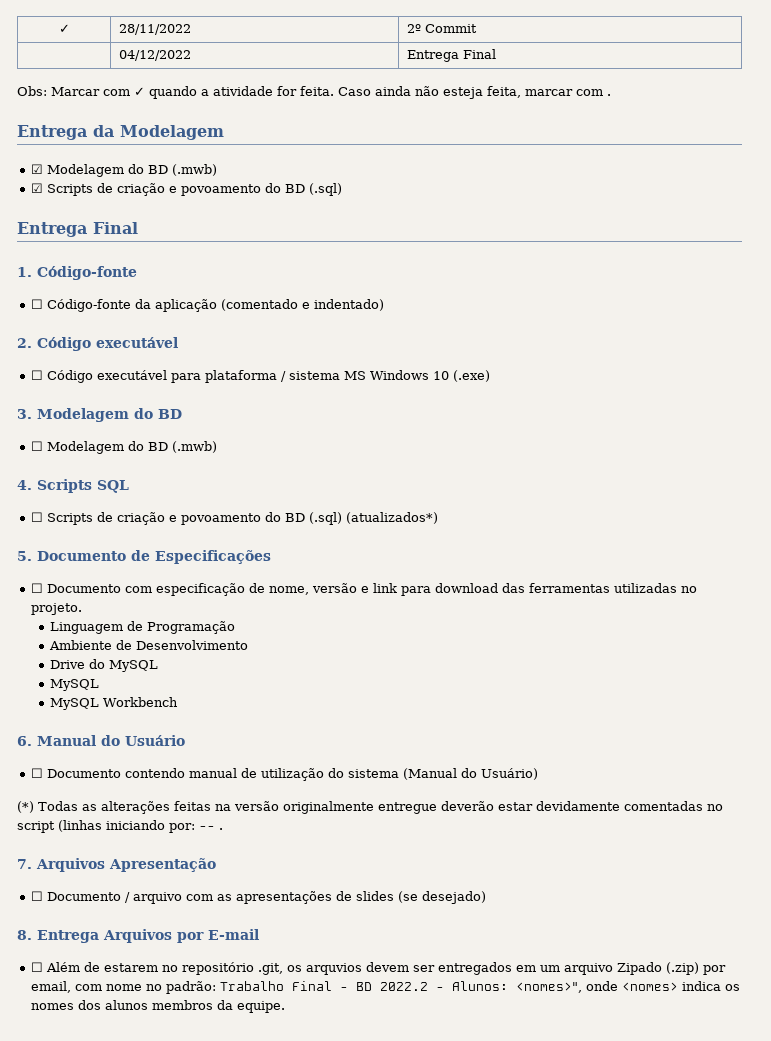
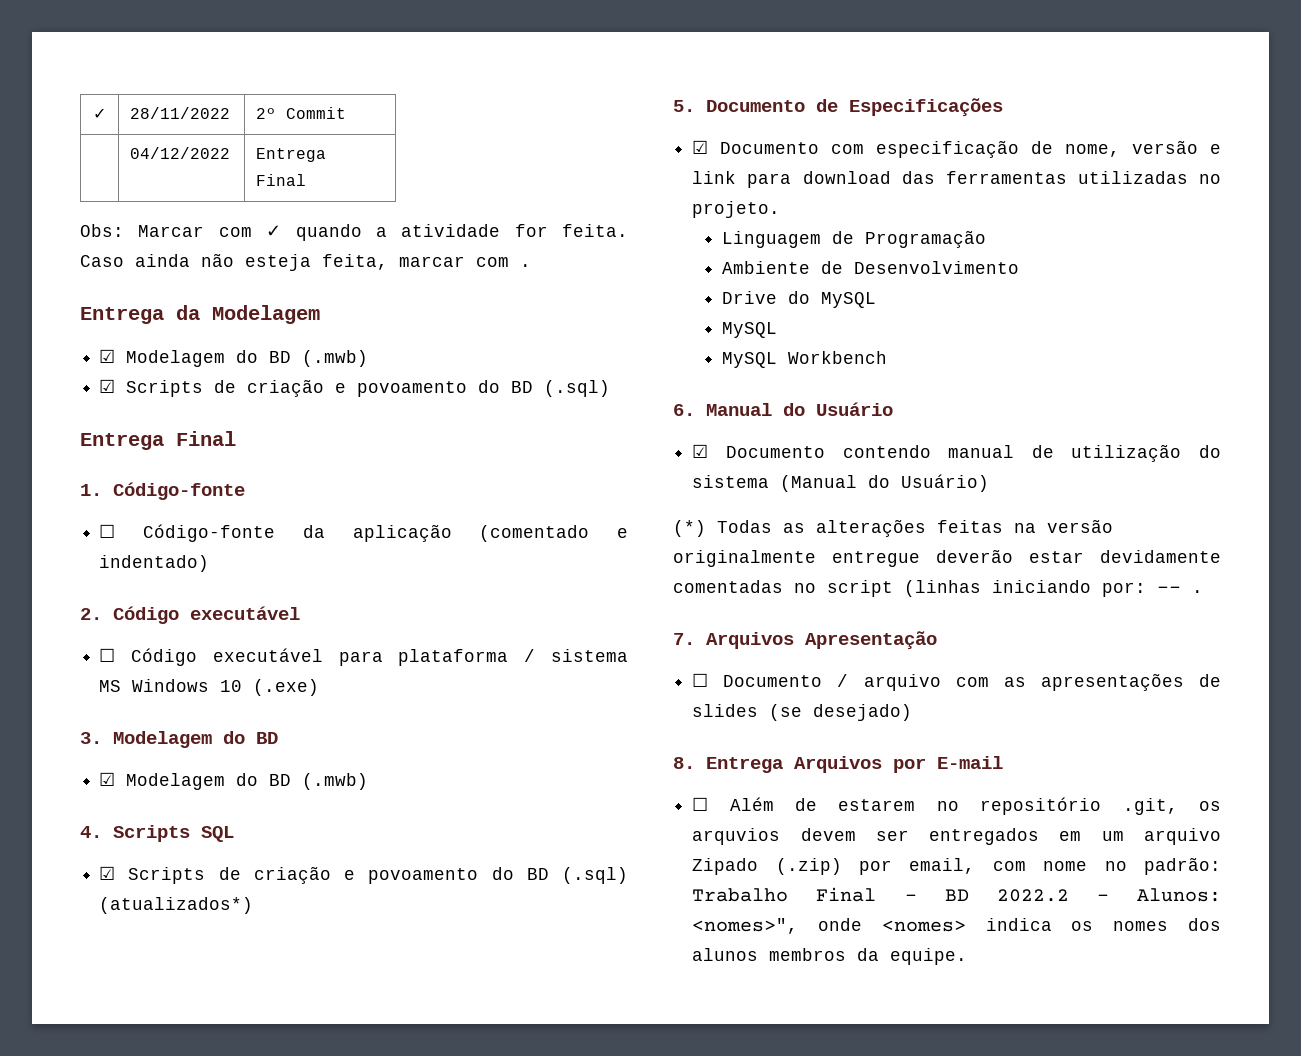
  3. Modelagem do BD
- ☐ Modelagem do BD (.mwb)
+ ☑ Modelagem do BD (.mwb)
- ☐ Scripts de criação e povoamento do BD (.sql) (atualizados*)
+ ☑ Scripts de criação e povoamento do BD (.sql) (atualizados*)
- ☐ Documento com especificação de nome, versão e link para download das ferramentas utilizadas no projeto.
+ ☑ Documento com especificação de nome, versão e link para download das ferramentas utilizadas no projeto.
- ☐ Documento contendo manual de utilização do sistema (Manual do Usuário)
+ ☑ Documento contendo manual de utilização do sistema (Manual do Usuário)

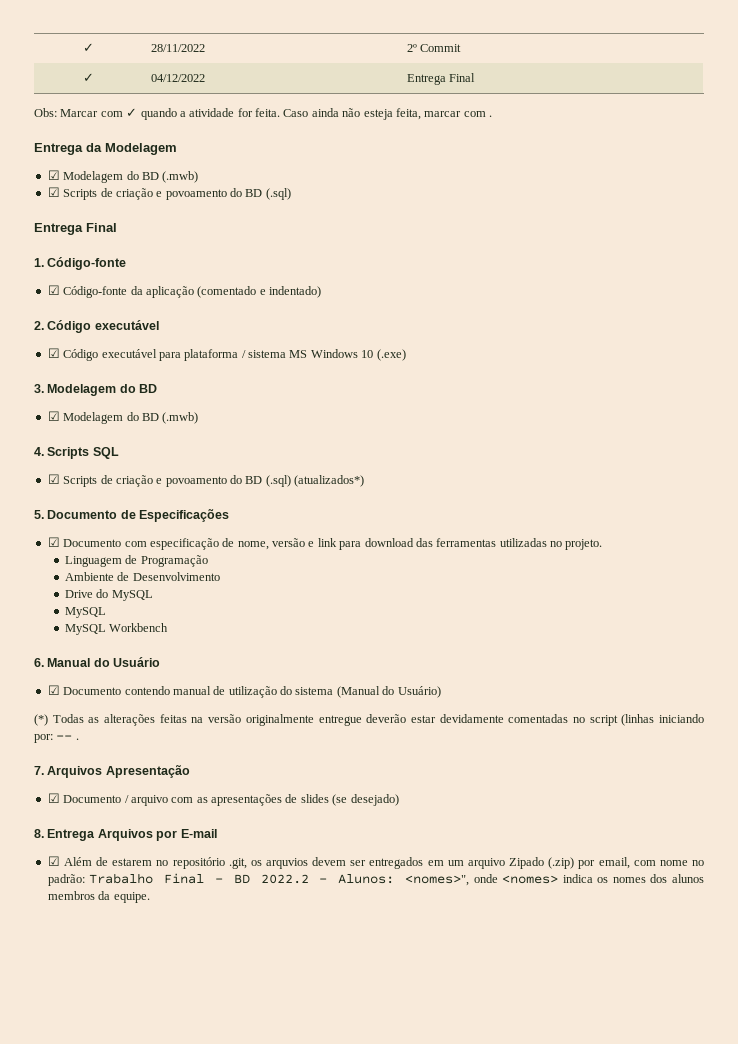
- | 04/12/2022 | Entrega Final
+ ✓ | 04/12/2022 | Entrega Final
- ☐ Código-fonte da aplicação (comentado e indentado)
+ ☑ Código-fonte da aplicação (comentado e indentado)
- ☐ Código executável para plataforma / sistema MS Windows 10 (.exe)
+ ☑ Código executável para plataforma / sistema MS Windows 10 (.exe)
- ☐ Documento / arquivo com as apresentações de slides (se desejado)
+ ☑ Documento / arquivo com as apresentações de slides (se desejado)
- ☐ Além de estarem no repositório .git, os arquvios devem ser entregados em um arquivo Zipado (.zip) por email, com nome no padrão: Trabalho Final - BD 2022.2 - Alunos: <nomes>", onde <nomes> indica os nomes dos alunos membros da equipe.
+ ☑ Além de estarem no repositório .git, os arquvios devem ser entregados em um arquivo Zipado (.zip) por email, com nome no padrão: Trabalho Final - BD 2022.2 - Alunos: <nomes>", onde <nomes> indica os nomes dos alunos membros da equipe.

